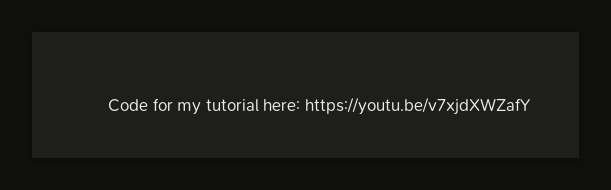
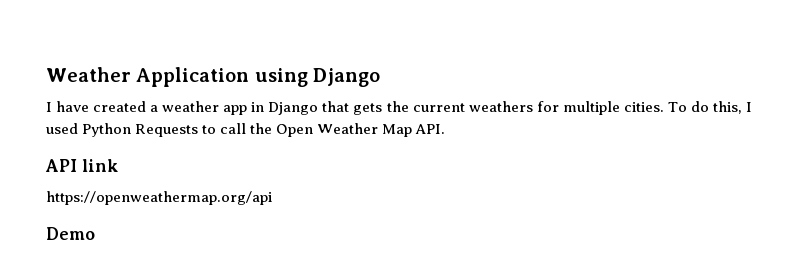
- Code for my tutorial here: https://youtu.be/v7xjdXWZafY
+ Weather Application using Django
+ I have created a weather app in Django that gets the current weathers for multiple cities. To do this, I used Python Requests to call the Open Weather Map API.
+ API link
+ https://openweathermap.org/api
+ Demo

